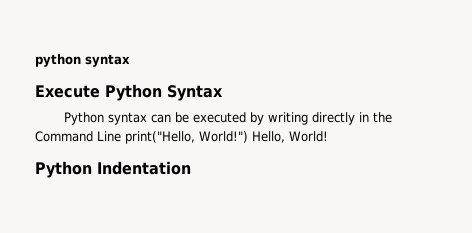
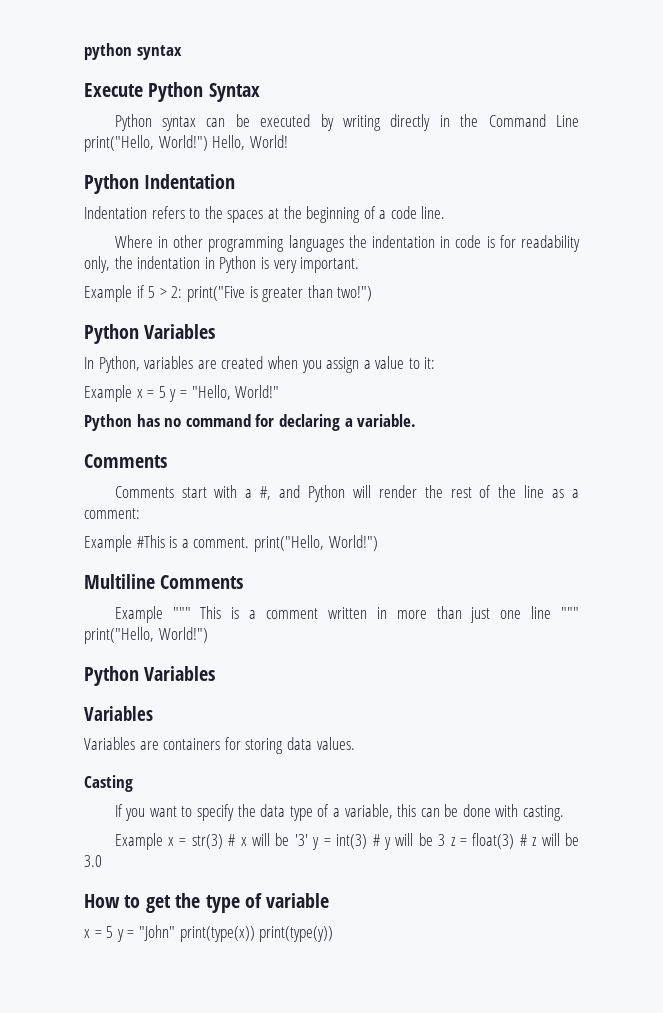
+ Indentation refers to the spaces at the beginning of a code line.
+ Where in other programming languages the indentation in code is for readability only, the indentation in Python is very important.
+ Example if 5 > 2: print("Five is greater than two!")
+ Python Variables
+ In Python, variables are created when you assign a value to it:
+ Example x = 5 y = "Hello, World!"
+ Python has no command for declaring a variable.
+ Comments
+ Comments start with a #, and Python will render the rest of the line as a comment:
+ Example #This is a comment. print("Hello, World!")
+ Multiline Comments
+ Example """ This is a comment written in more than just one line """ print("Hello, World!")
+ Python Variables
+ Variables
+ Variables are containers for storing data values.
+ Casting
+ If you want to specify the data type of a variable, this can be done with casting.
+ Example x = str(3) # x will be '3' y = int(3) # y will be 3 z = float(3) # z will be 3.0
+ How to get the type of variable
+ x = 5 y = "John" print(type(x)) print(type(y))

